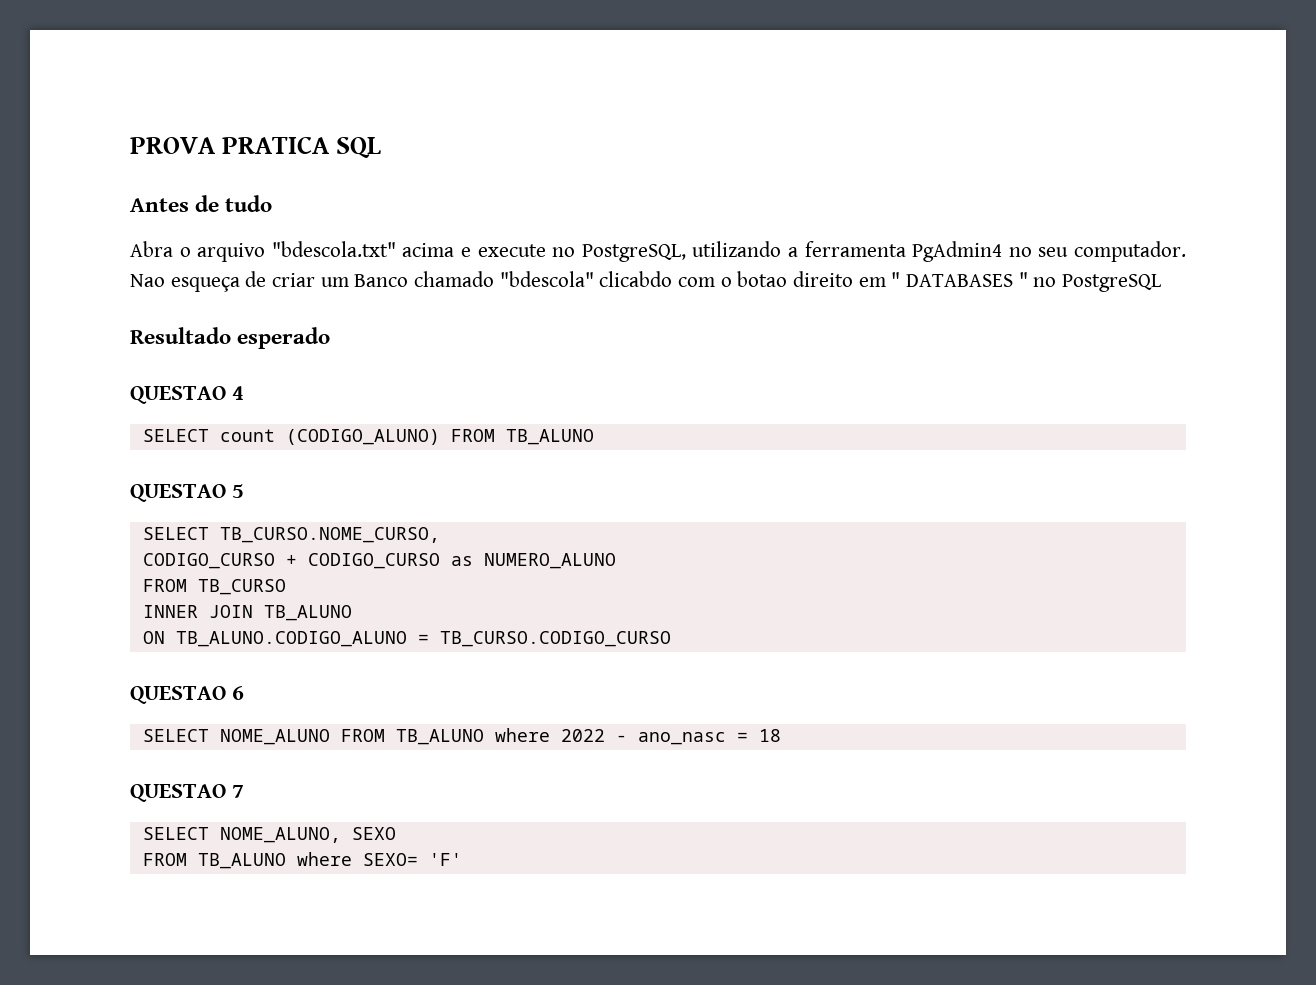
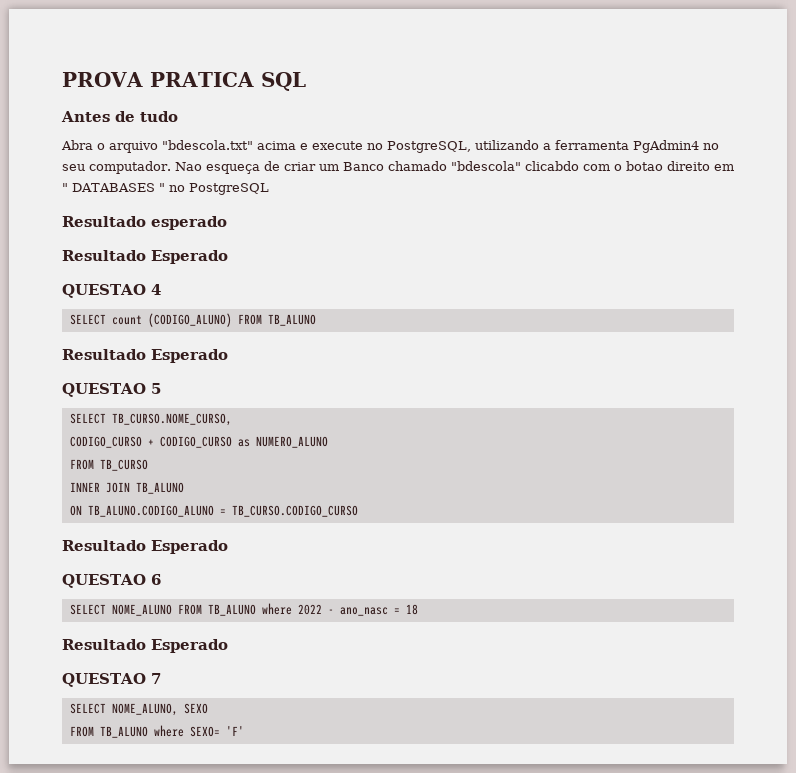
  Resultado esperado
+ Resultado Esperado
  SELECT count (CODIGO_ALUNO) FROM TB_ALUNO
+ Resultado Esperado
  ON TB_ALUNO.CODIGO_ALUNO = TB_CURSO.CODIGO_CURSO
+ Resultado Esperado
  SELECT NOME_ALUNO FROM TB_ALUNO where 2022 - ano_nasc = 18
+ Resultado Esperado

